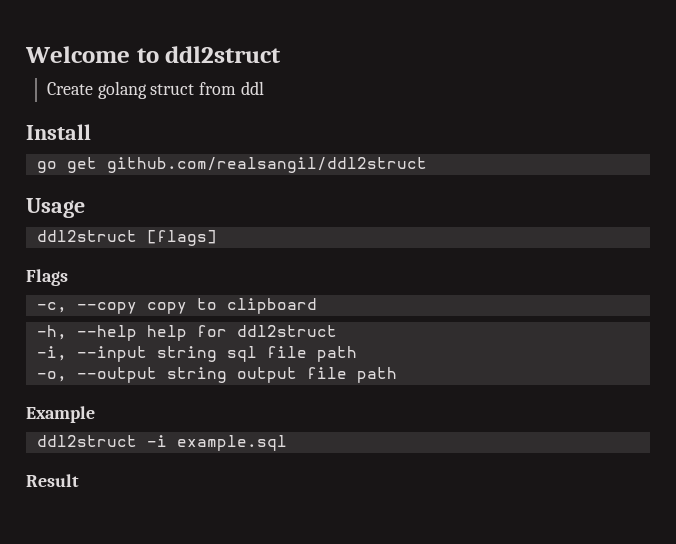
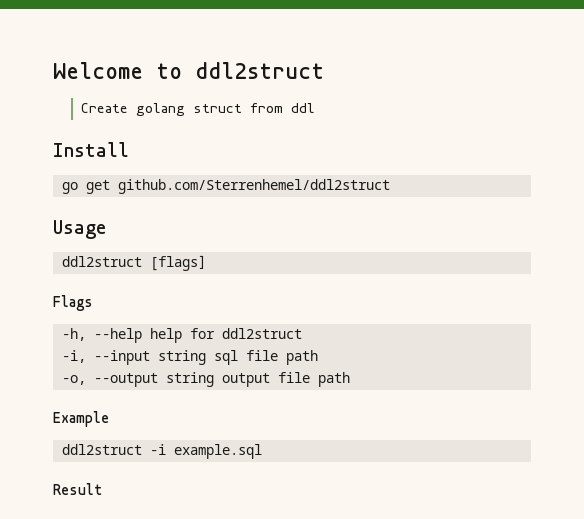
- go get github.com/realsangil/ddl2struct
+ go get github.com/Sterrenhemel/ddl2struct
- -c, --copy copy to clipboard

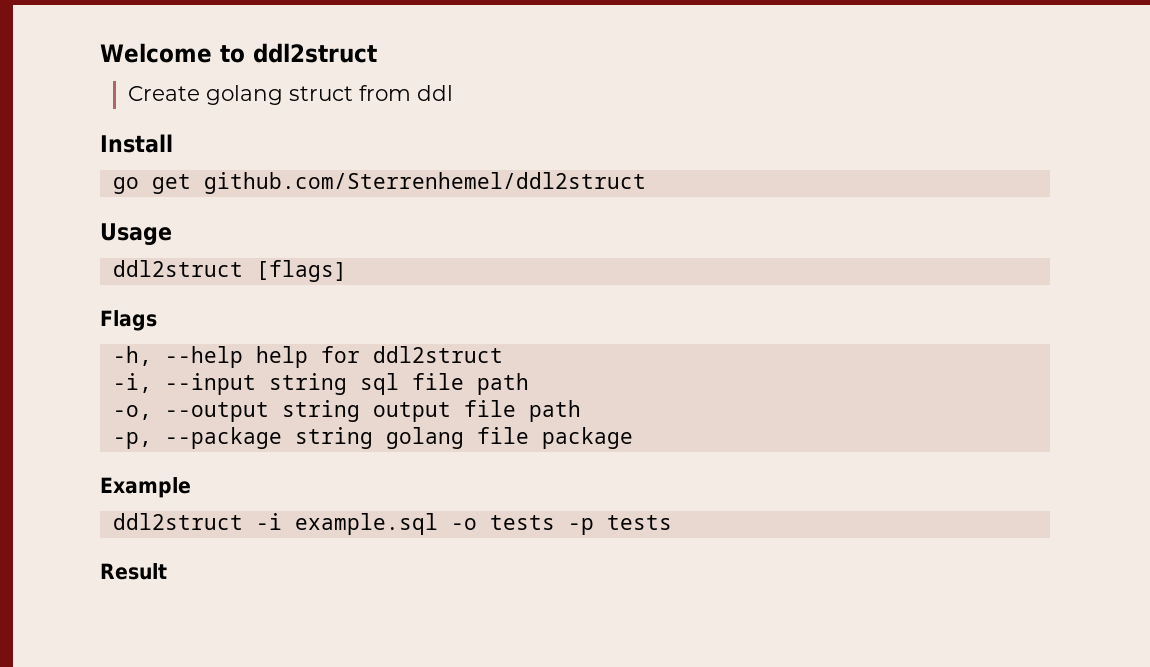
+ -p, --package string golang file package
- ddl2struct -i example.sql
+ ddl2struct -i example.sql -o tests -p tests

